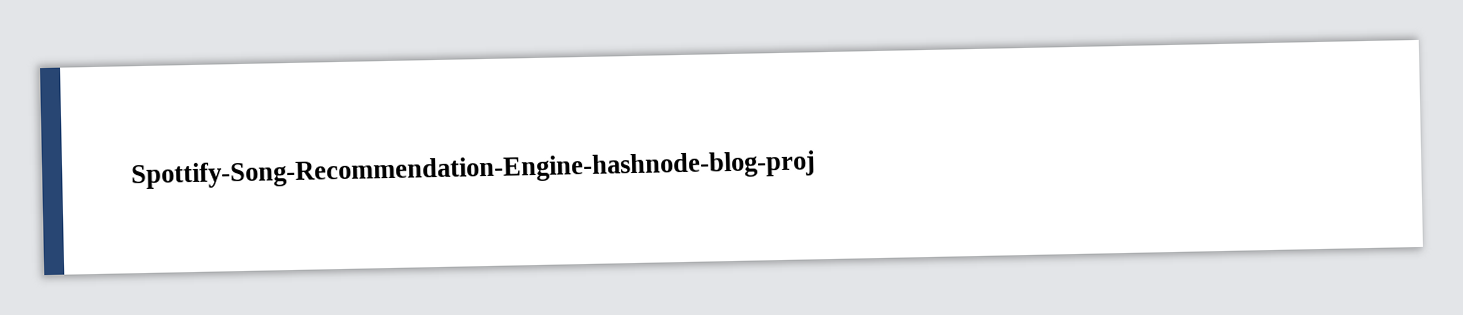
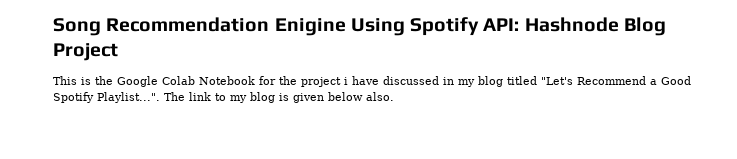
- Spottify-Song-Recommendation-Engine-hashnode-blog-proj
+ Song Recommendation Enigine Using Spotify API: Hashnode Blog Project
+ This is the Google Colab Notebook for the project i have discussed in my blog titled "Let's Recommend a Good Spotify Playlist...". The link to my blog is given below also.

